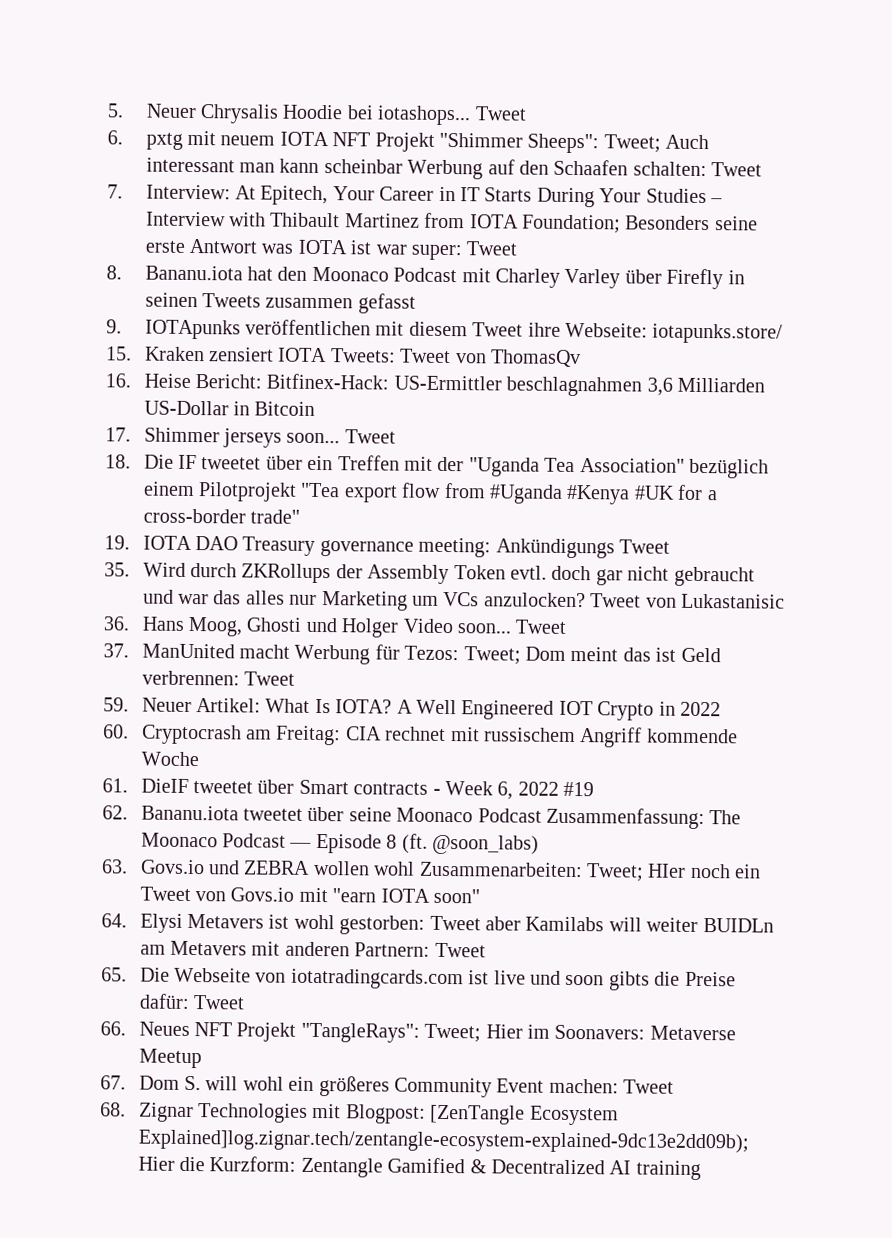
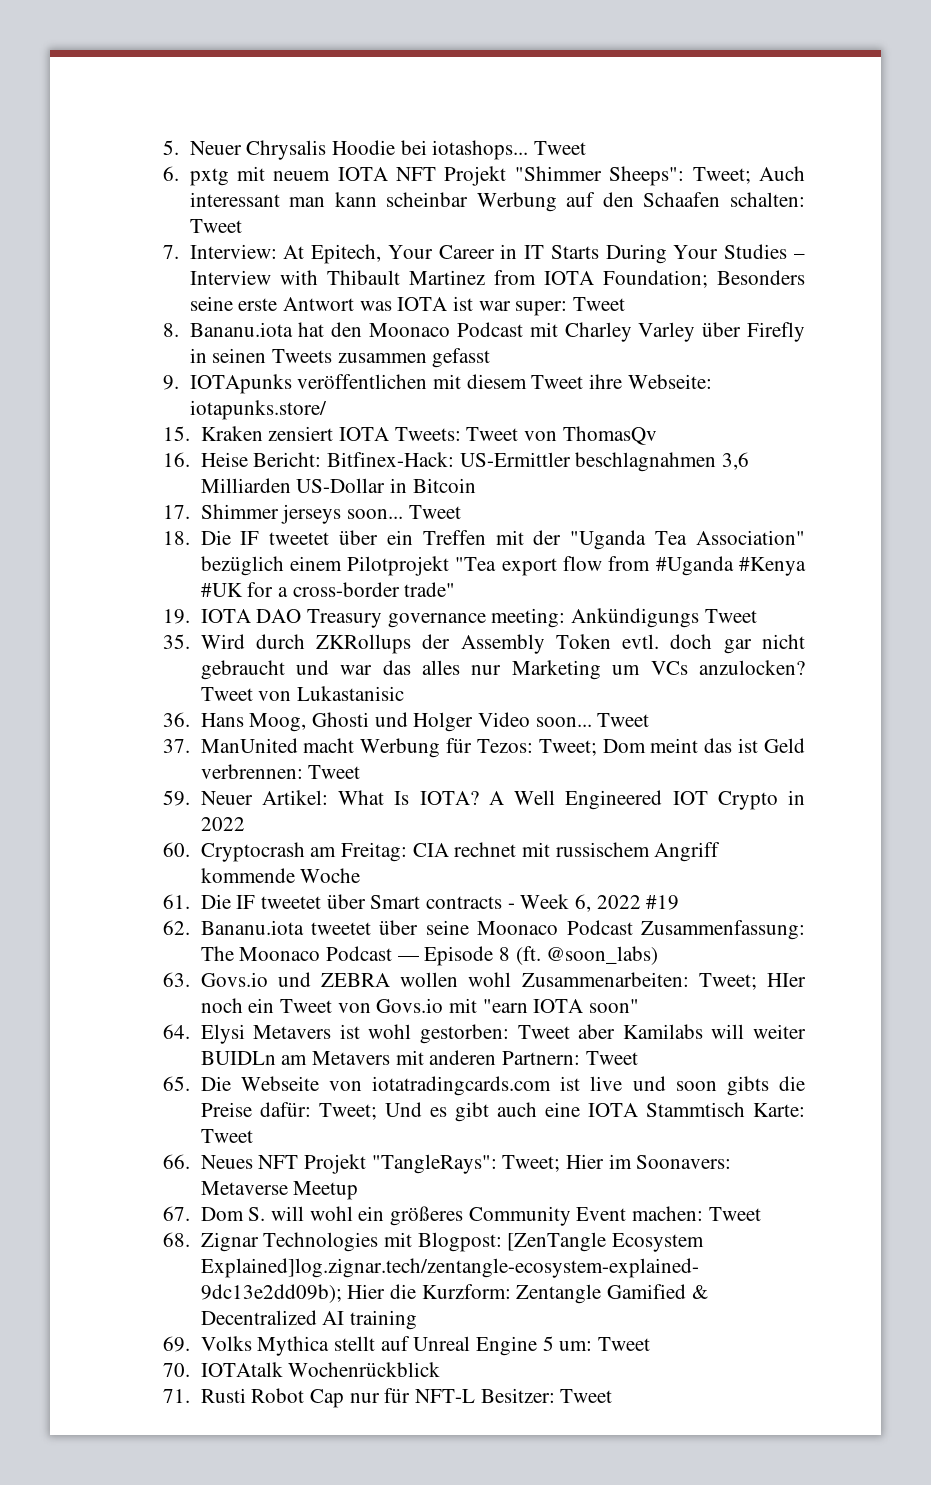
- 61. DieIF tweetet über Smart contracts - Week 6, 2022 #19
+ 61. Die IF tweetet über Smart contracts - Week 6, 2022 #19
- 65. Die Webseite von iotatradingcards.com ist live und soon gibts die Preise dafür: Tweet
+ 65. Die Webseite von iotatradingcards.com ist live und soon gibts die Preise dafür: Tweet; Und es gibt auch eine IOTA Stammtisch Karte: Tweet
+ 69. Volks Mythica stellt auf Unreal Engine 5 um: Tweet
+ 70. IOTAtalk Wochenrückblick
+ 71. Rusti Robot Cap nur für NFT-L Besitzer: Tweet

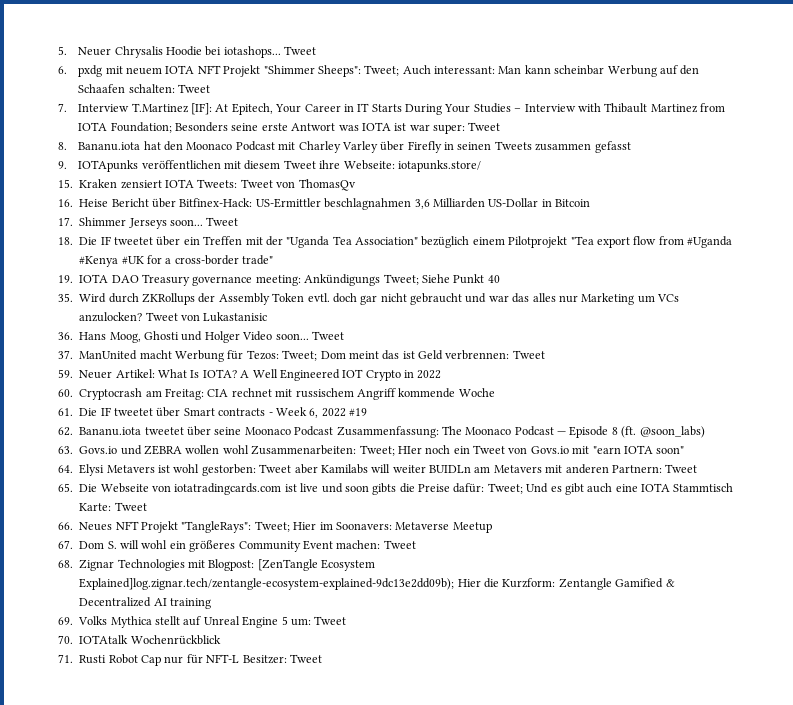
- 6. pxtg mit neuem IOTA NFT Projekt "Shimmer Sheeps": Tweet; Auch interessant man kann scheinbar Werbung auf den Schaafen schalten: Tweet
+ 6. pxdg mit neuem IOTA NFT Projekt "Shimmer Sheeps": Tweet; Auch interessant: Man kann scheinbar Werbung auf den Schaafen schalten: Tweet
- 7. Interview: At Epitech, Your Career in IT Starts During Your Studies – Interview with Thibault Martinez from IOTA Foundation; Besonders seine erste Antwort was IOTA ist war super: Tweet
+ 7. Interview T.Martinez [IF]: At Epitech, Your Career in IT Starts During Your Studies – Interview with Thibault Martinez from IOTA Foundation; Besonders seine erste Antwort was IOTA ist war super: Tweet
- 16. Heise Bericht: Bitfinex-Hack: US-Ermittler beschlagnahmen 3,6 Milliarden US-Dollar in Bitcoin
+ 16. Heise Bericht über Bitfinex-Hack: US-Ermittler beschlagnahmen 3,6 Milliarden US-Dollar in Bitcoin
- 17. Shimmer jerseys soon...
+ 17. Shimmer Jerseys soon...
- 19. IOTA DAO Treasury governance meeting: Ankündigungs Tweet
+ 19. IOTA DAO Treasury governance meeting: Ankündigungs Tweet; Siehe Punkt 40

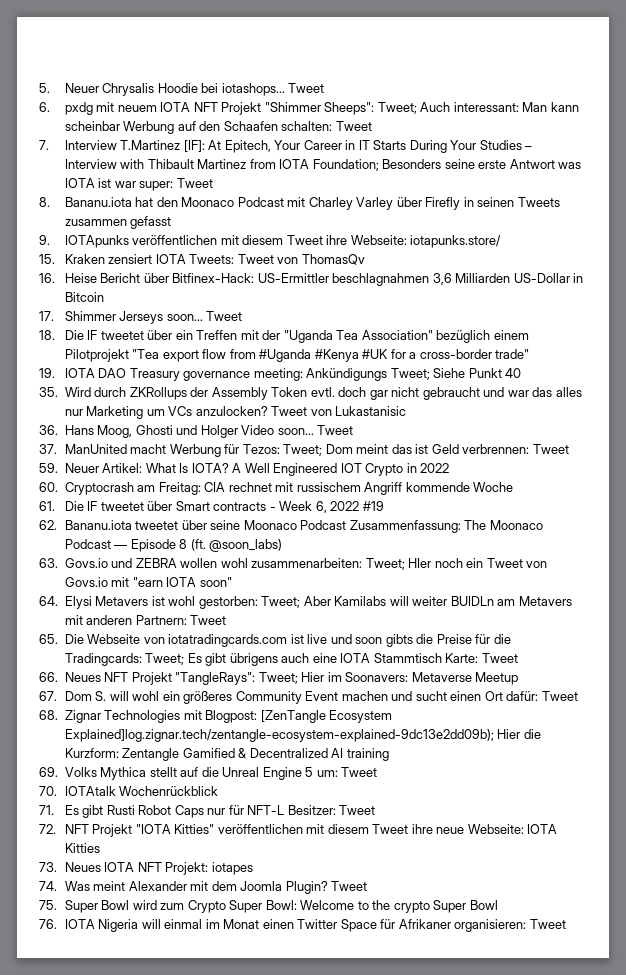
- 63. Govs.io und ZEBRA wollen wohl Zusammenarbeiten: Tweet; HIer noch ein Tweet von Govs.io mit "earn IOTA soon"
+ 63. Govs.io und ZEBRA wollen wohl zusammenarbeiten: Tweet; HIer noch ein Tweet von Govs.io mit "earn IOTA soon"
- 64. Elysi Metavers ist wohl gestorben: Tweet aber Kamilabs will weiter BUIDLn am Metavers mit anderen Partnern: Tweet
+ 64. Elysi Metavers ist wohl gestorben: Tweet; Aber Kamilabs will weiter BUIDLn am Metavers mit anderen Partnern: Tweet
- 65. Die Webseite von iotatradingcards.com ist live und soon gibts die Preise dafür: Tweet; Und es gibt auch eine IOTA Stammtisch Karte: Tweet
+ 65. Die Webseite von iotatradingcards.com ist live und soon gibts die Preise für die Tradingcards: Tweet; Es gibt übrigens auch eine IOTA Stammtisch Karte: Tweet
- 67. Dom S. will wohl ein größeres Community Event machen: Tweet
+ 67. Dom S. will wohl ein größeres Community Event machen und sucht einen Ort dafür: Tweet
- 69. Volks Mythica stellt auf Unreal Engine 5 um: Tweet
+ 69. Volks Mythica stellt auf die Unreal Engine 5 um: Tweet
- 71. Rusti Robot Cap nur für NFT-L Besitzer: Tweet
+ 71. Es gibt Rusti Robot Caps nur für NFT-L Besitzer: Tweet
+ 72. NFT Projekt "IOTA Kitties" veröffentlichen mit diesem Tweet ihre neue Webseite: IOTA Kitties
+ 73. Neues IOTA NFT Projekt: iotapes
+ 74. Was meint Alexander mit dem Joomla Plugin? Tweet
+ 75. Super Bowl wird zum Crypto Super Bowl: Welcome to the crypto Super Bowl
+ 76. IOTA Nigeria will einmal im Monat einen Twitter Space für Afrikaner organisieren: Tweet

